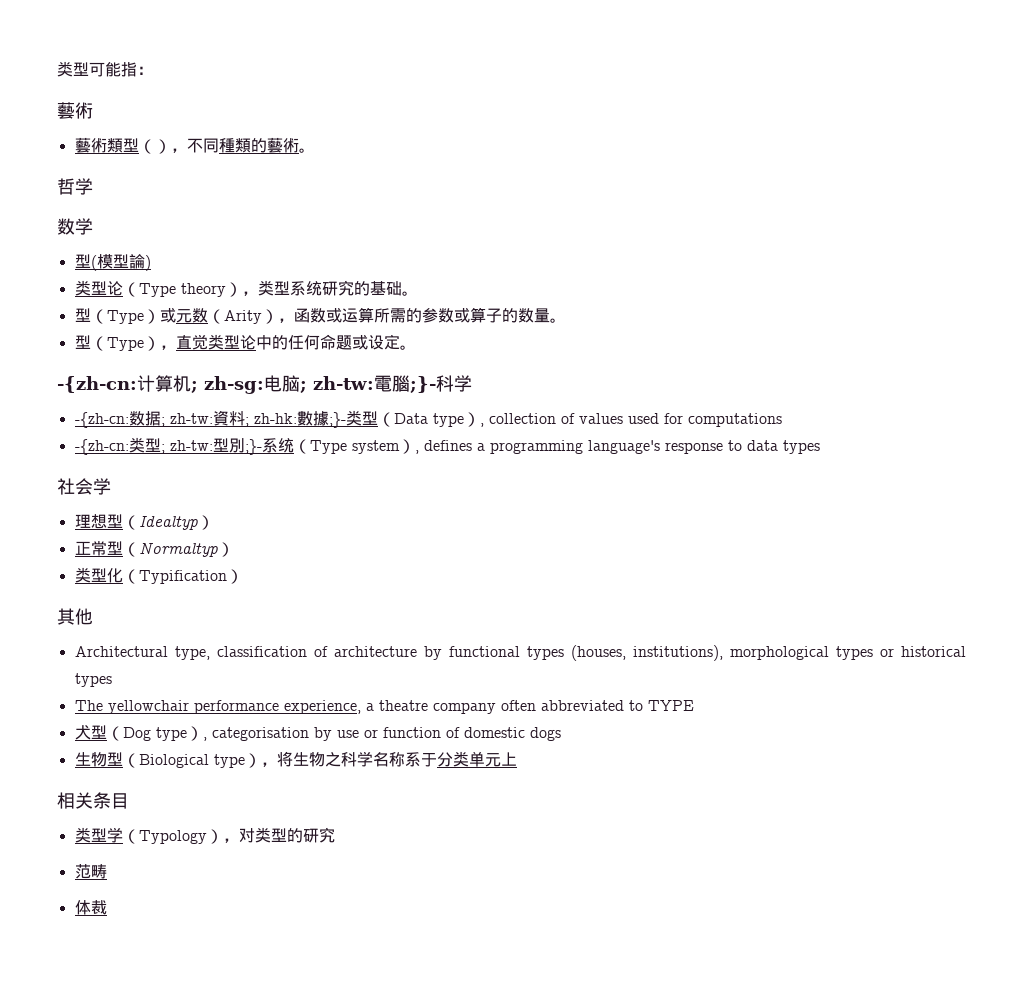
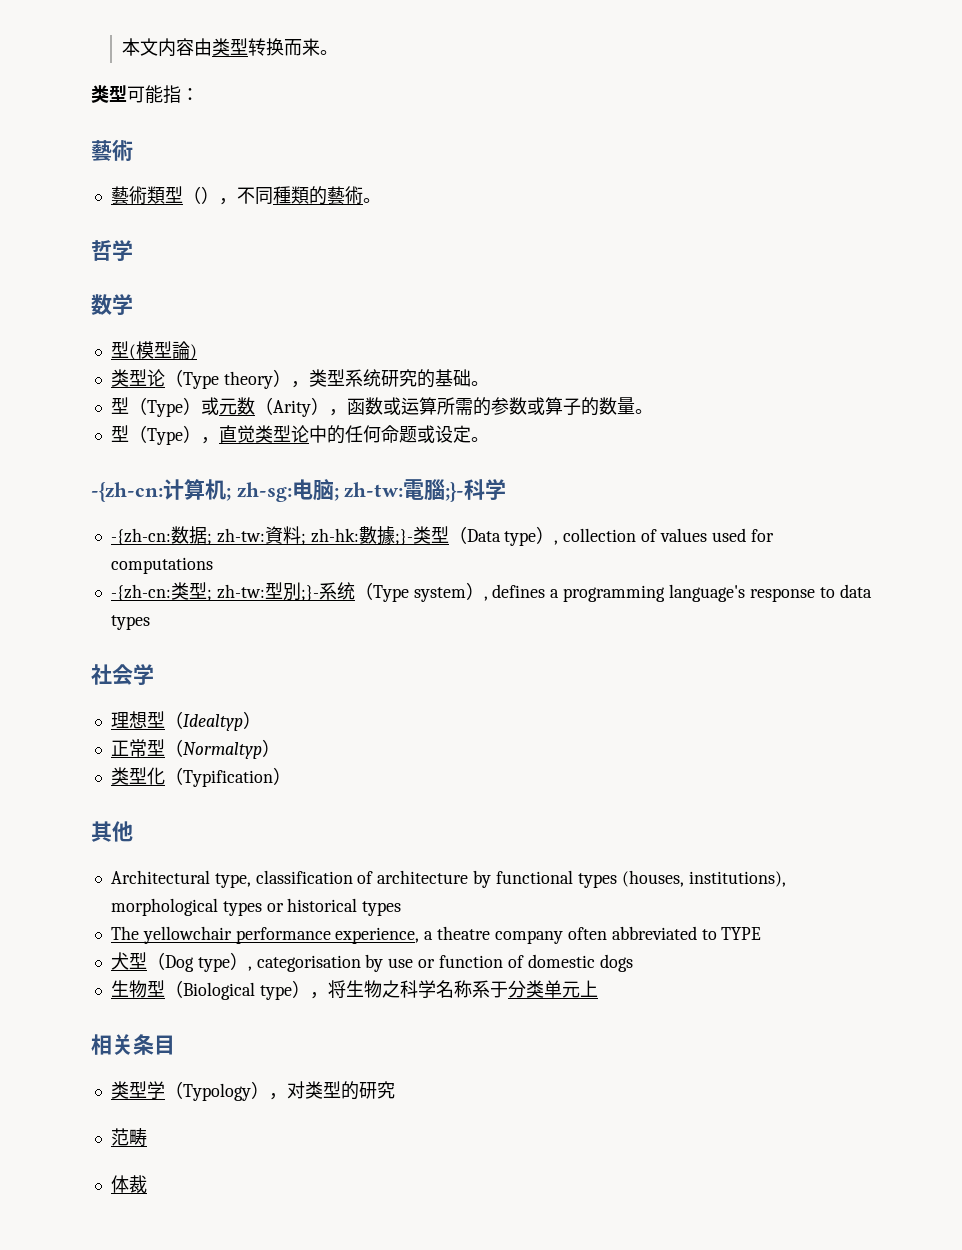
+ 本文内容由类型转换而来。

